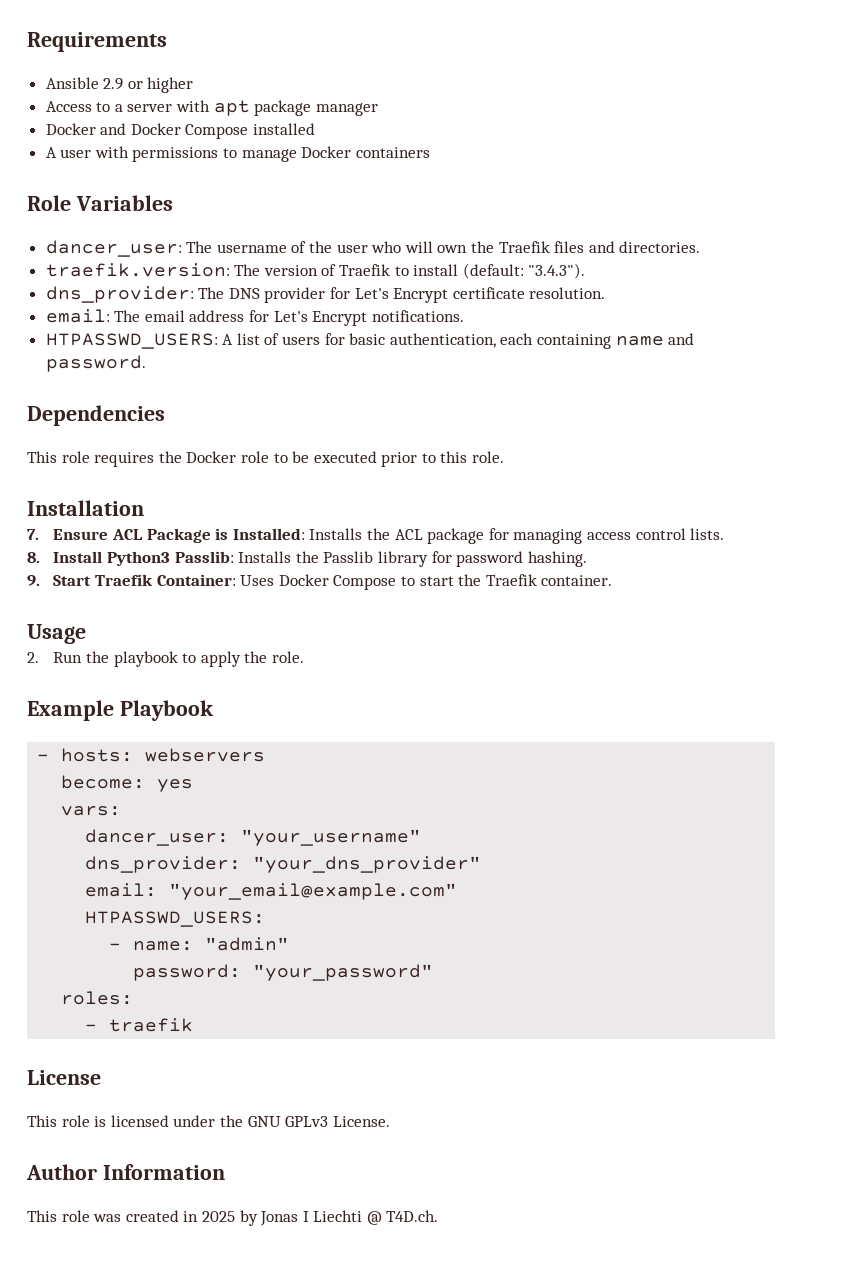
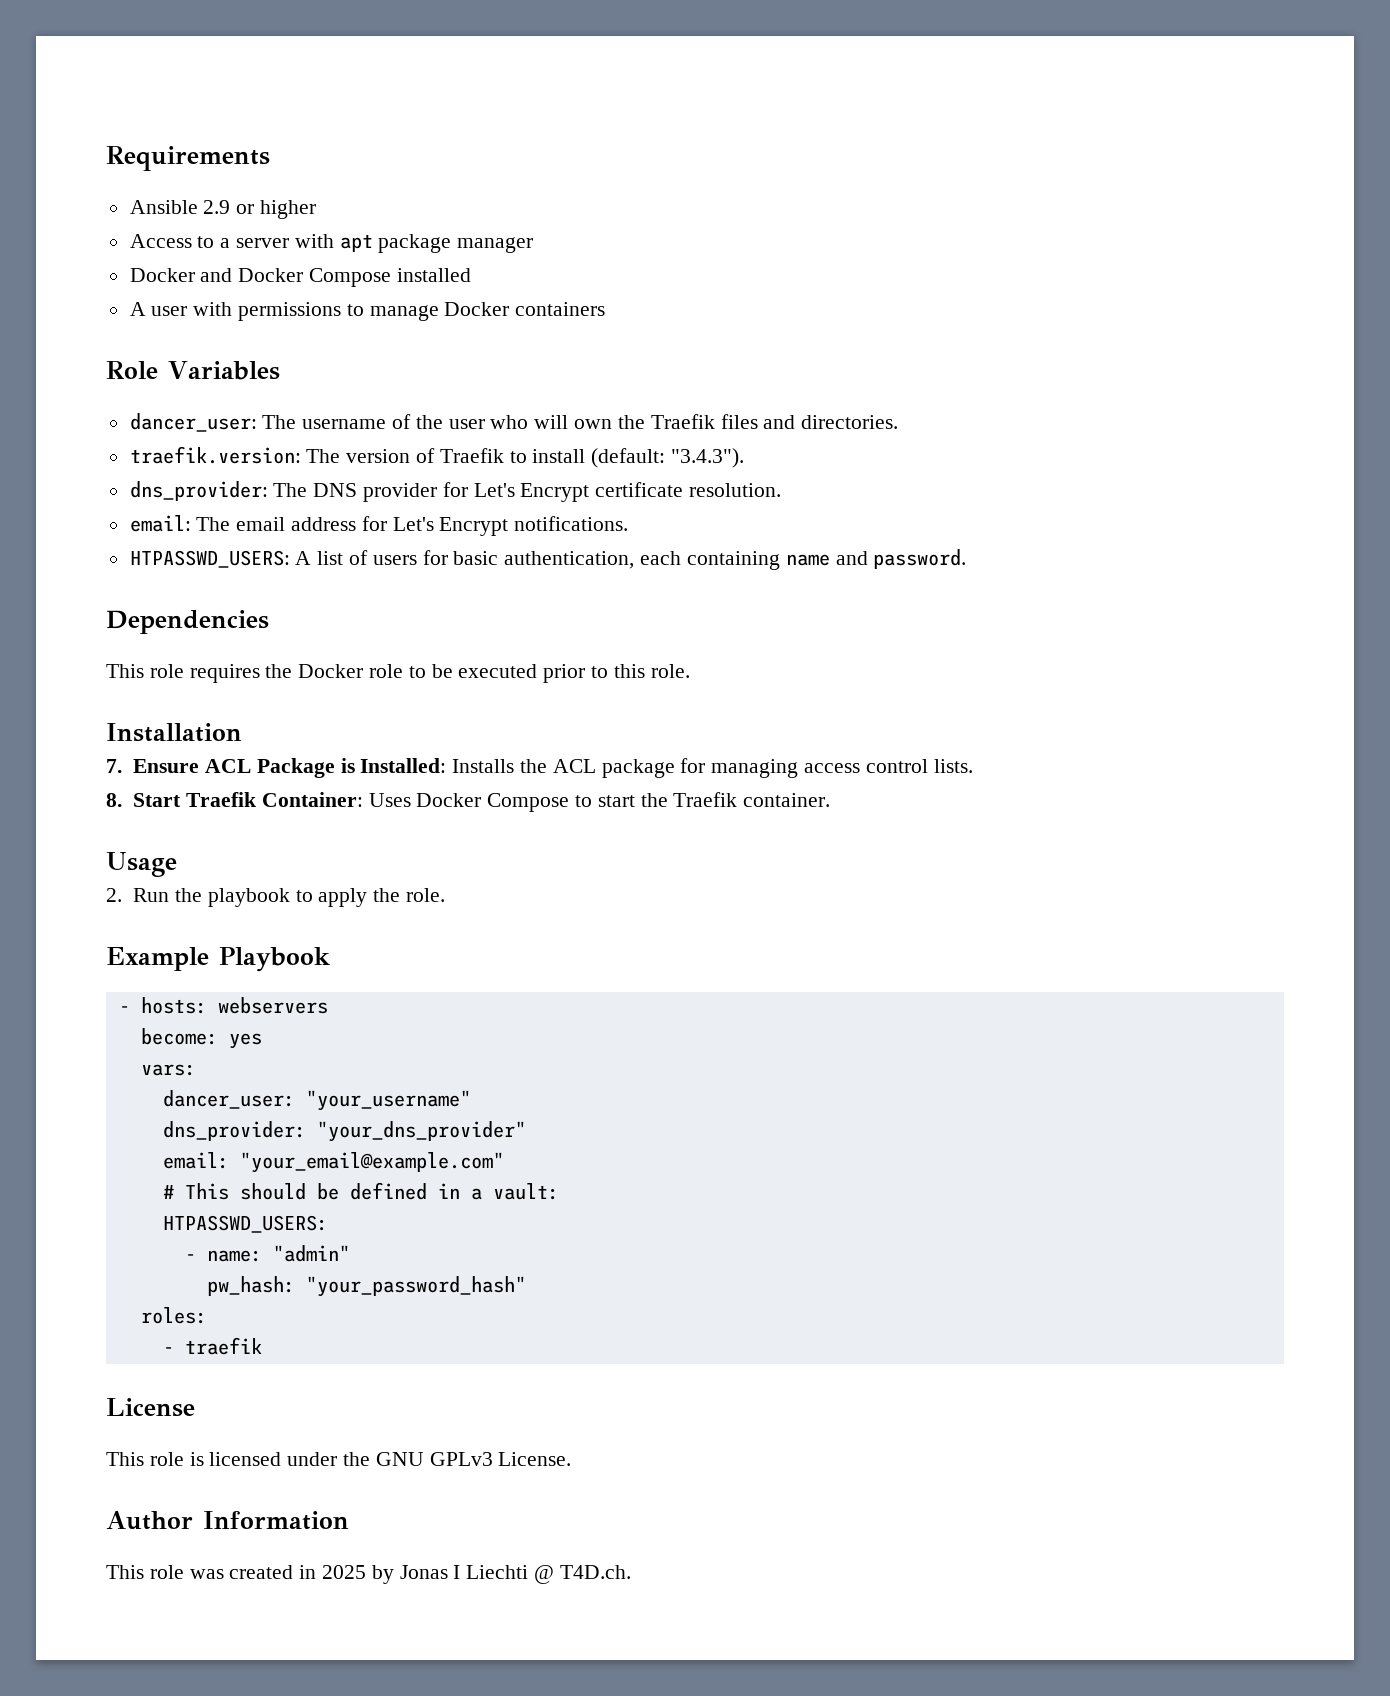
- 8. Install Python3 Passlib: Installs the Passlib library for password hashing.
- 9. Start Traefik Container: Uses Docker Compose to start the Traefik container.
+ 8. Start Traefik Container: Uses Docker Compose to start the Traefik container.
+ # This should be defined in a vault:
- password: "your_password"
+ pw_hash: "your_password_hash"

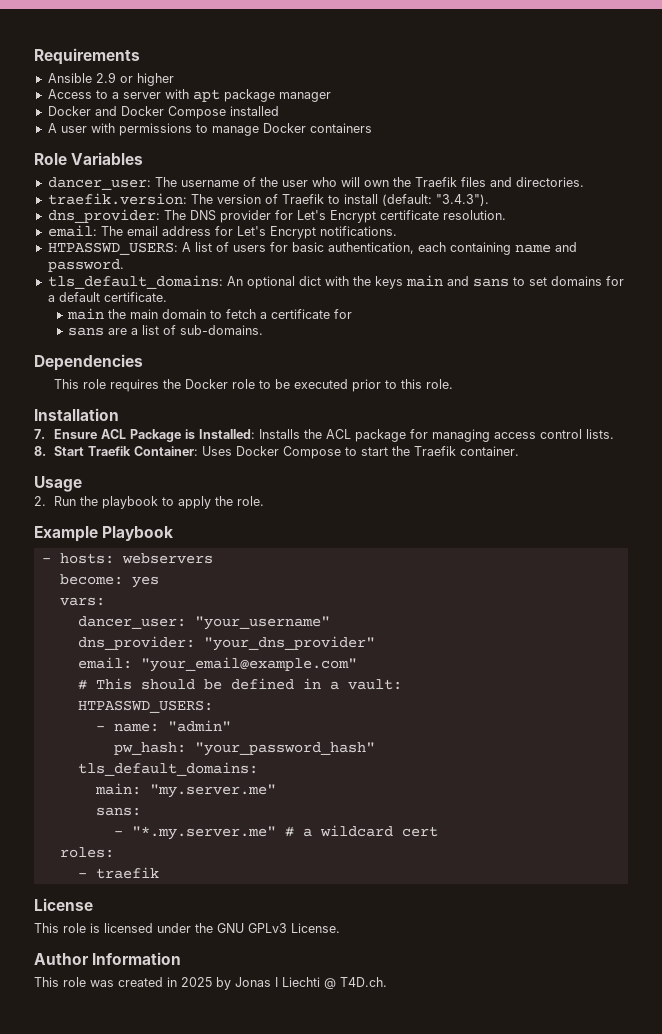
+ tls_default_domains: An optional dict with the keys main and sans to set domains for a default certificate.
+ main the main domain to fetch a certificate for
+ sans are a list of sub-domains.
  pw_hash: "your_password_hash"
+ tls_default_domains:
+ main: "my.server.me"
+ sans:
+ - "*.my.server.me" # a wildcard cert

